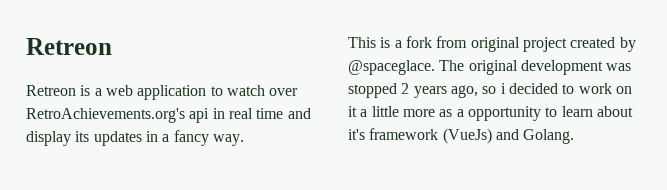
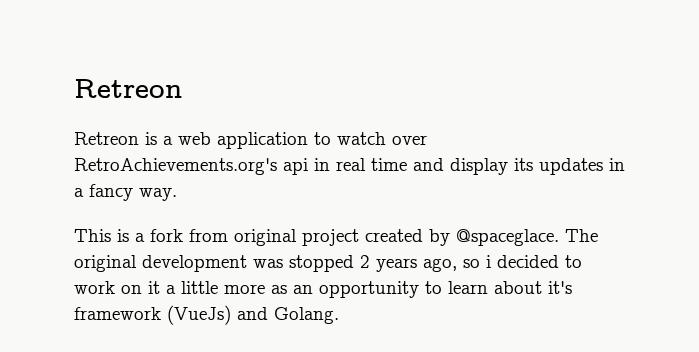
- The original development was stopped 2 years ago, so i decided to work on it a little more as a opportunity to learn about it's framework (VueJs) and Golang.
+ The original development was stopped 2 years ago, so i decided to work on it a little more as an opportunity to learn about it's framework (VueJs) and Golang.

